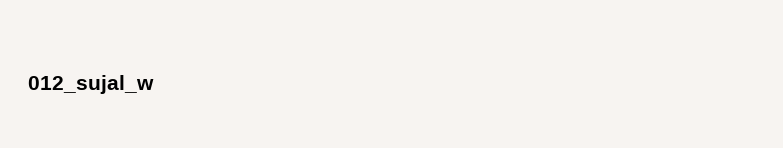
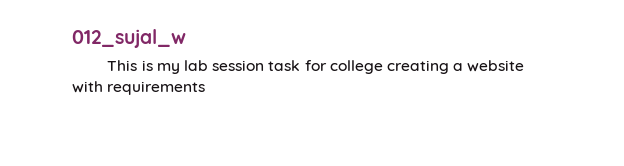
+ This is my lab session task for college creating a website with requirements

